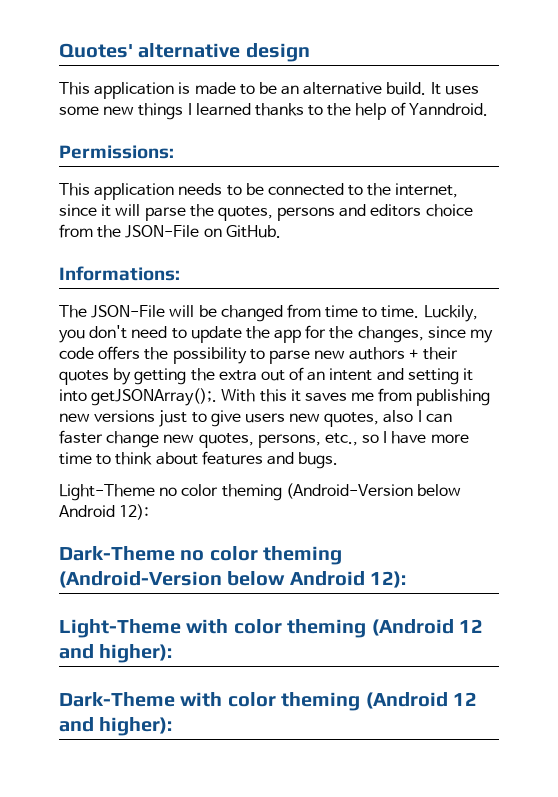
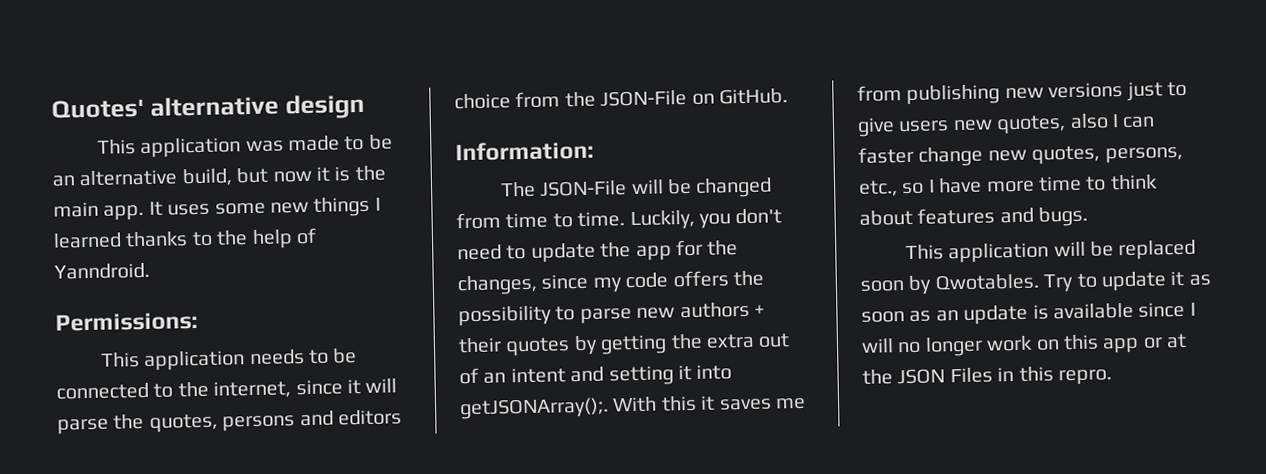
- This application is made to be an alternative build.
+ This application was made to be an alternative build, but now it is the main app.
- Informations:
+ Information:
- Light-Theme no color theming (Android-Version below Android 12):
- Dark-Theme no color theming (Android-Version below Android 12):
- Light-Theme with color theming (Android 12 and higher):
- Dark-Theme with color theming (Android 12 and higher):
+ This application will be replaced soon by Qwotables. Try to update it as soon as an update is available since I will no longer work on this app or at the JSON Files in this repro.

